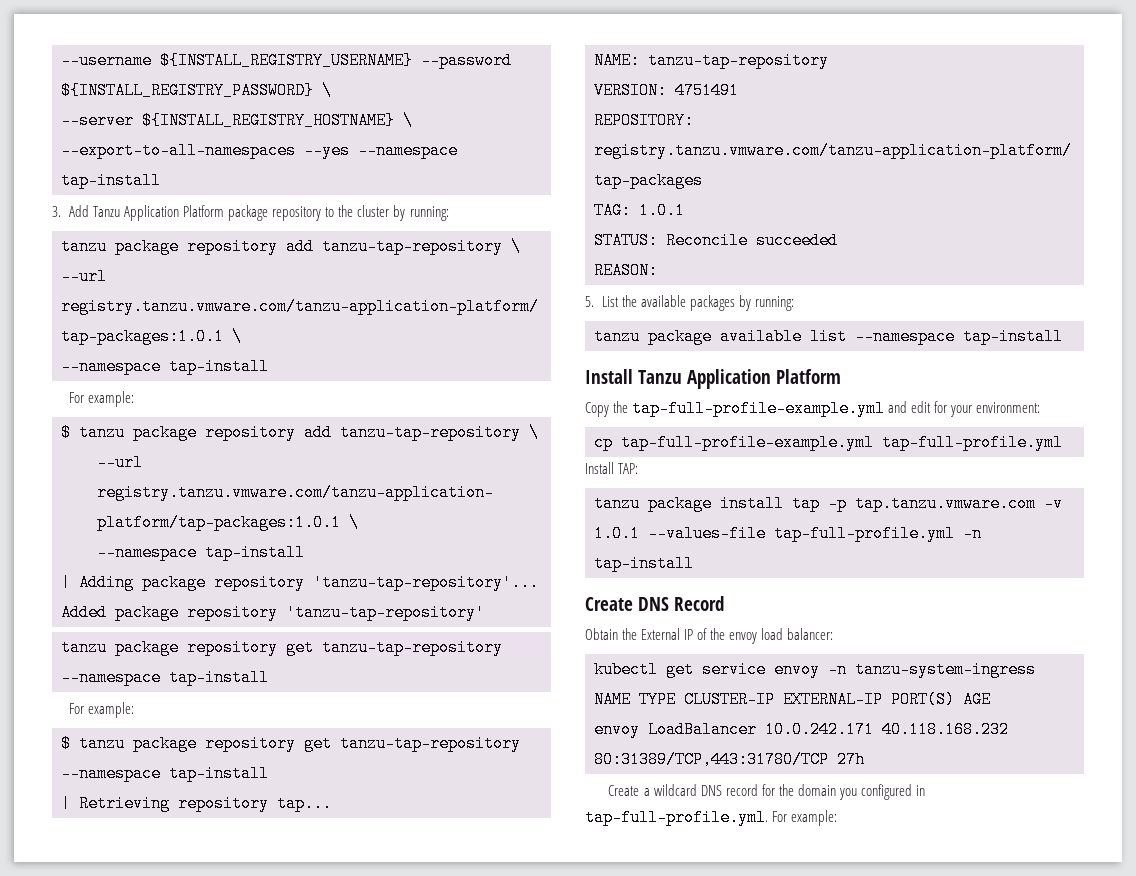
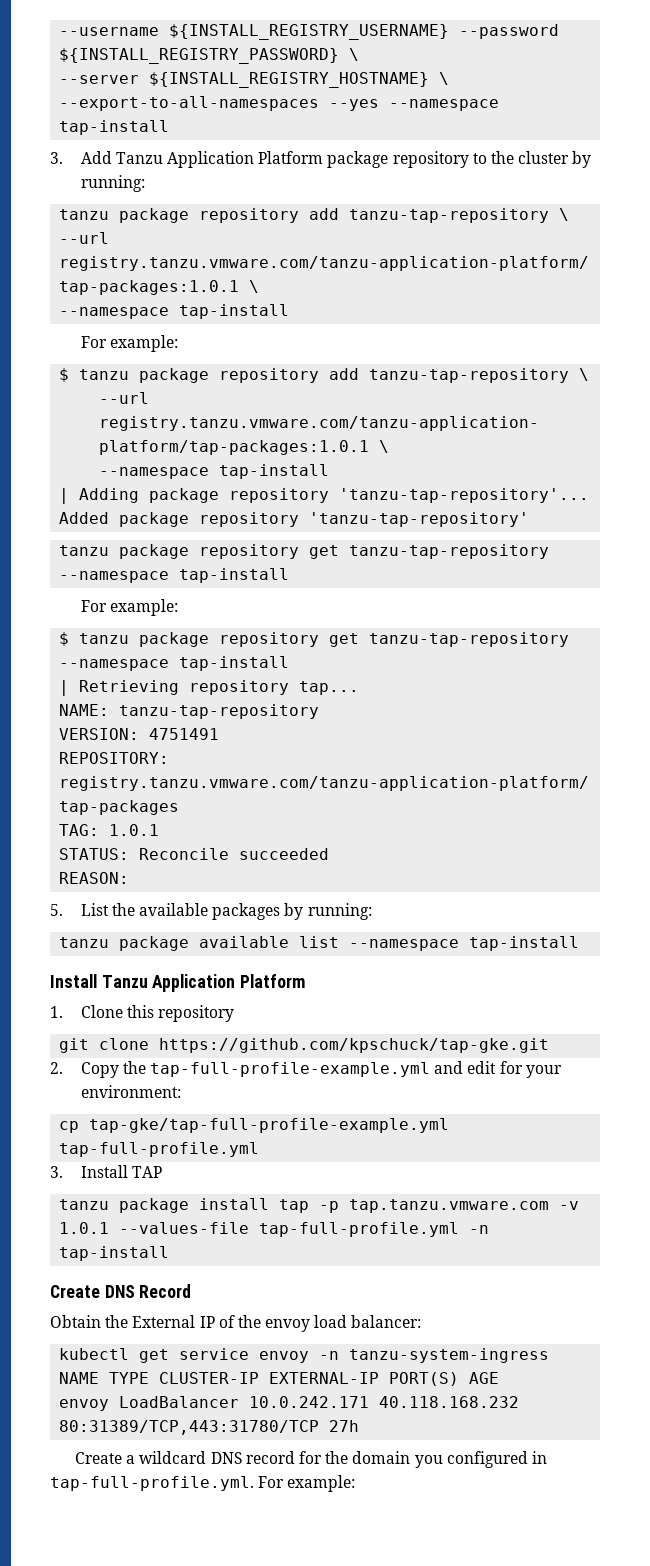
- Copy the tap-full-profile-example.yml and edit for your environment:
+ 1. Clone this repository
+ git clone https://github.com/kpschuck/tap-gke.git
+ 2. Copy the tap-full-profile-example.yml and edit for your environment:
- cp tap-full-profile-example.yml tap-full-profile.yml
+ cp tap-gke/tap-full-profile-example.yml tap-full-profile.yml
- Install TAP:
+ 3. Install TAP

